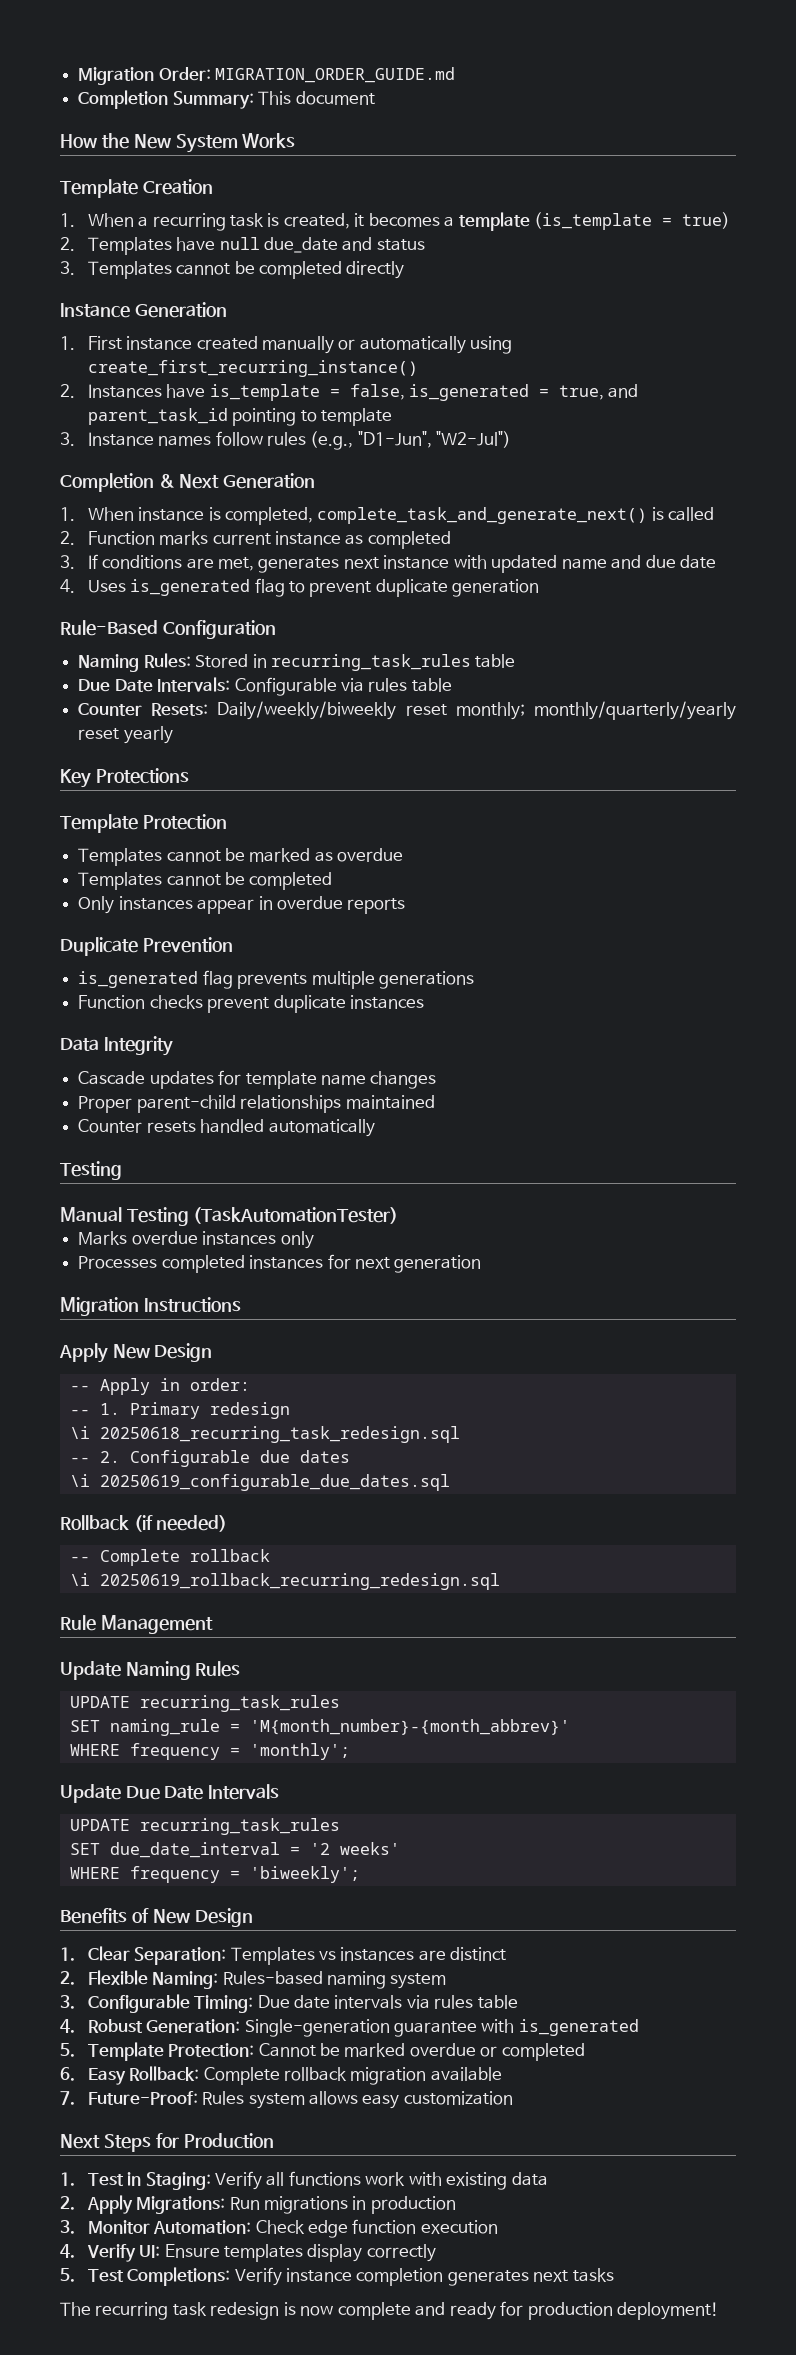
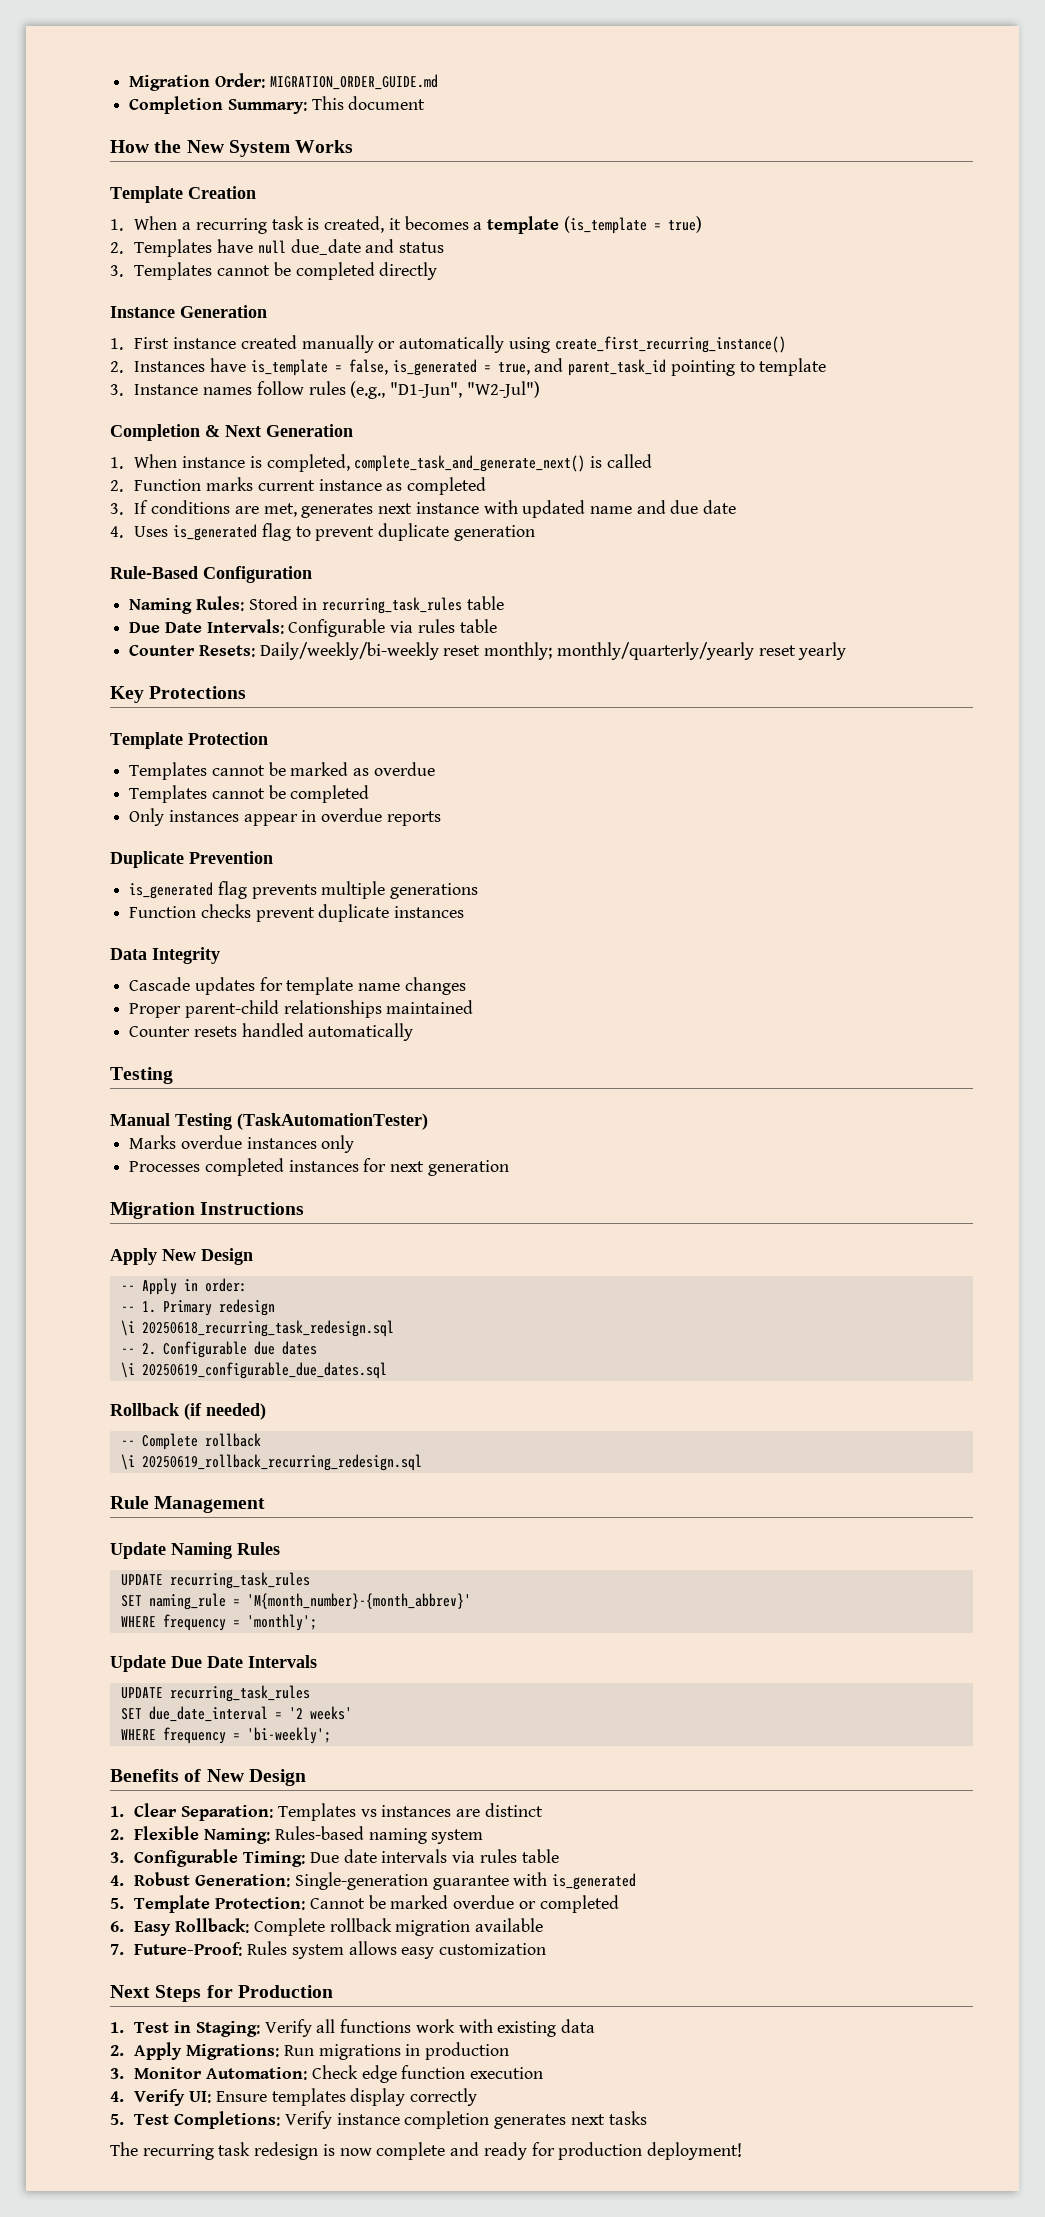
- Counter Resets: Daily/weekly/biweekly reset monthly; monthly/quarterly/yearly reset yearly
+ Counter Resets: Daily/weekly/bi-weekly reset monthly; monthly/quarterly/yearly reset yearly
- WHERE frequency = 'biweekly';
+ WHERE frequency = 'bi-weekly';

